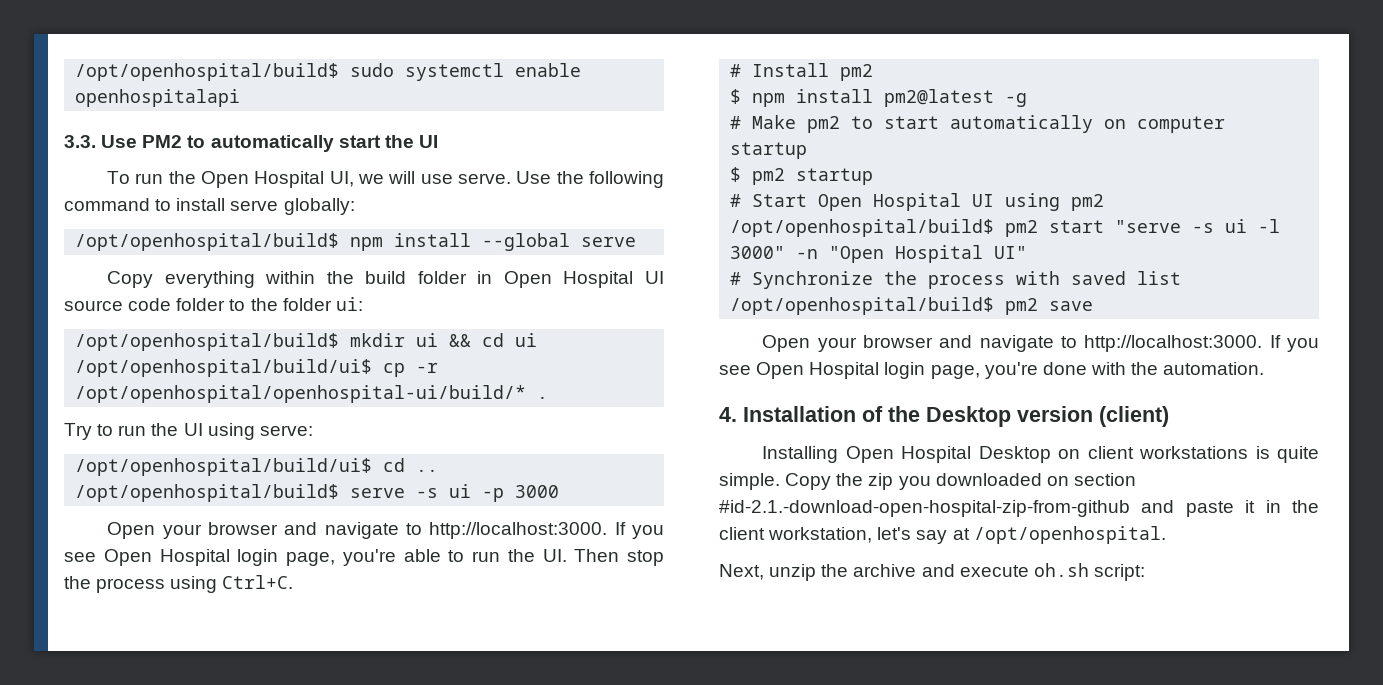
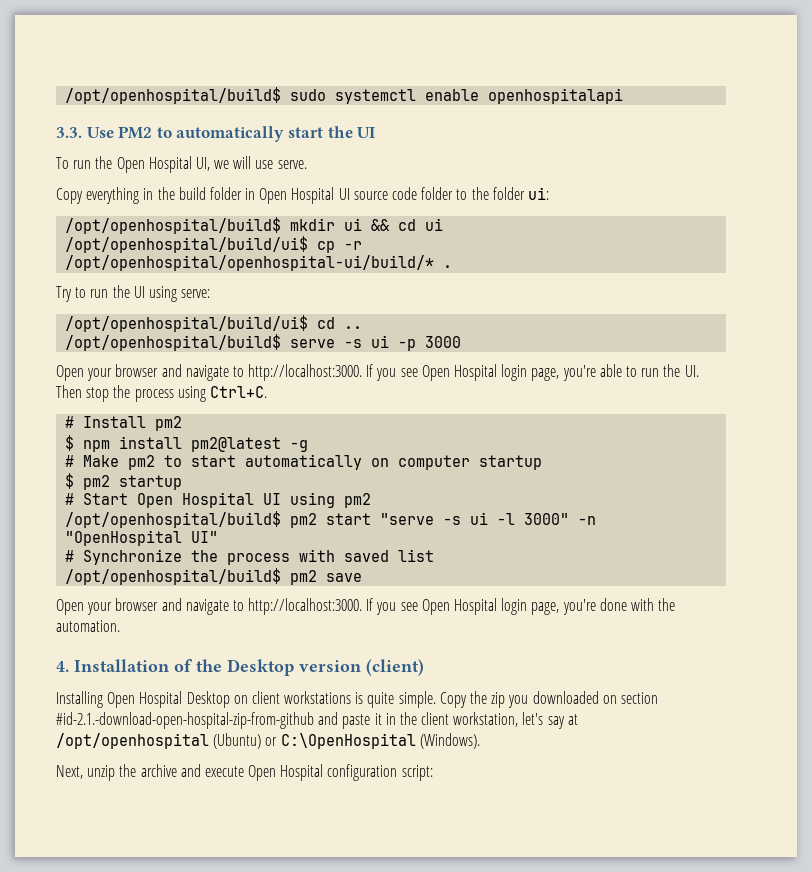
- Use the following command to install serve globally:
- /opt/openhospital/build$ npm install --global serve
- Copy everything within the build folder in Open Hospital UI source code folder to the folder ui:
+ Copy everything in the build folder in Open Hospital UI source code folder to the folder ui:
- /opt/openhospital/build$ pm2 start "serve -s ui -l 3000" -n "Open Hospital UI"
+ /opt/openhospital/build$ pm2 start "serve -s ui -l 3000" -n "OpenHospital UI"
- Copy the zip you downloaded on section #id-2.1.-download-open-hospital-zip-from-github and paste it in the client workstation, let's say at /opt/openhospital.
+ Copy the zip you downloaded on section #id-2.1.-download-open-hospital-zip-from-github and paste it in the client workstation, let's say at /opt/openhospital (Ubuntu) or C:\OpenHospital (Windows).
- Next, unzip the archive and execute oh.sh script:
+ Next, unzip the archive and execute Open Hospital configuration script:

